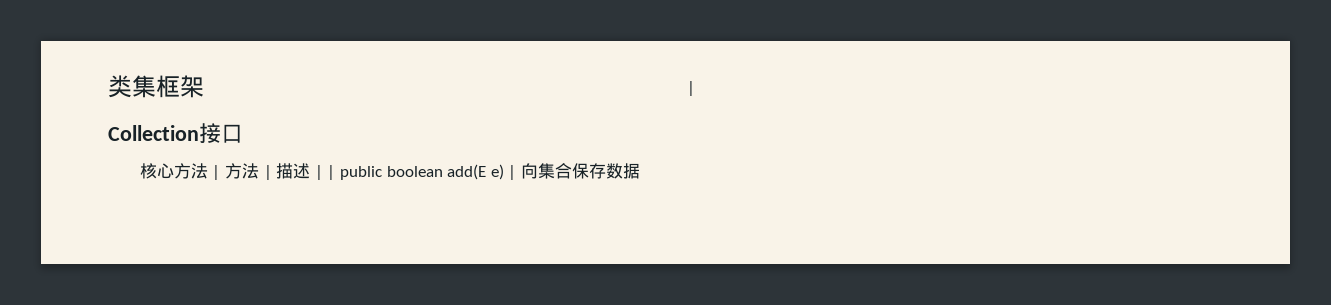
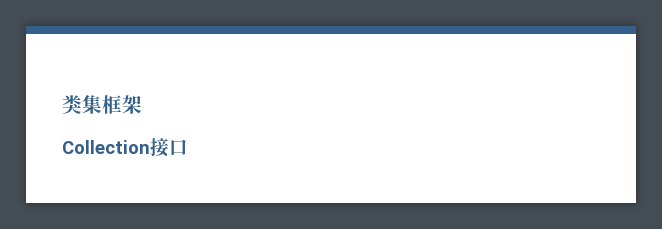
- 核心方法 | 方法 | 描述 | | public boolean add(E e) | 向集合保存数据 |

